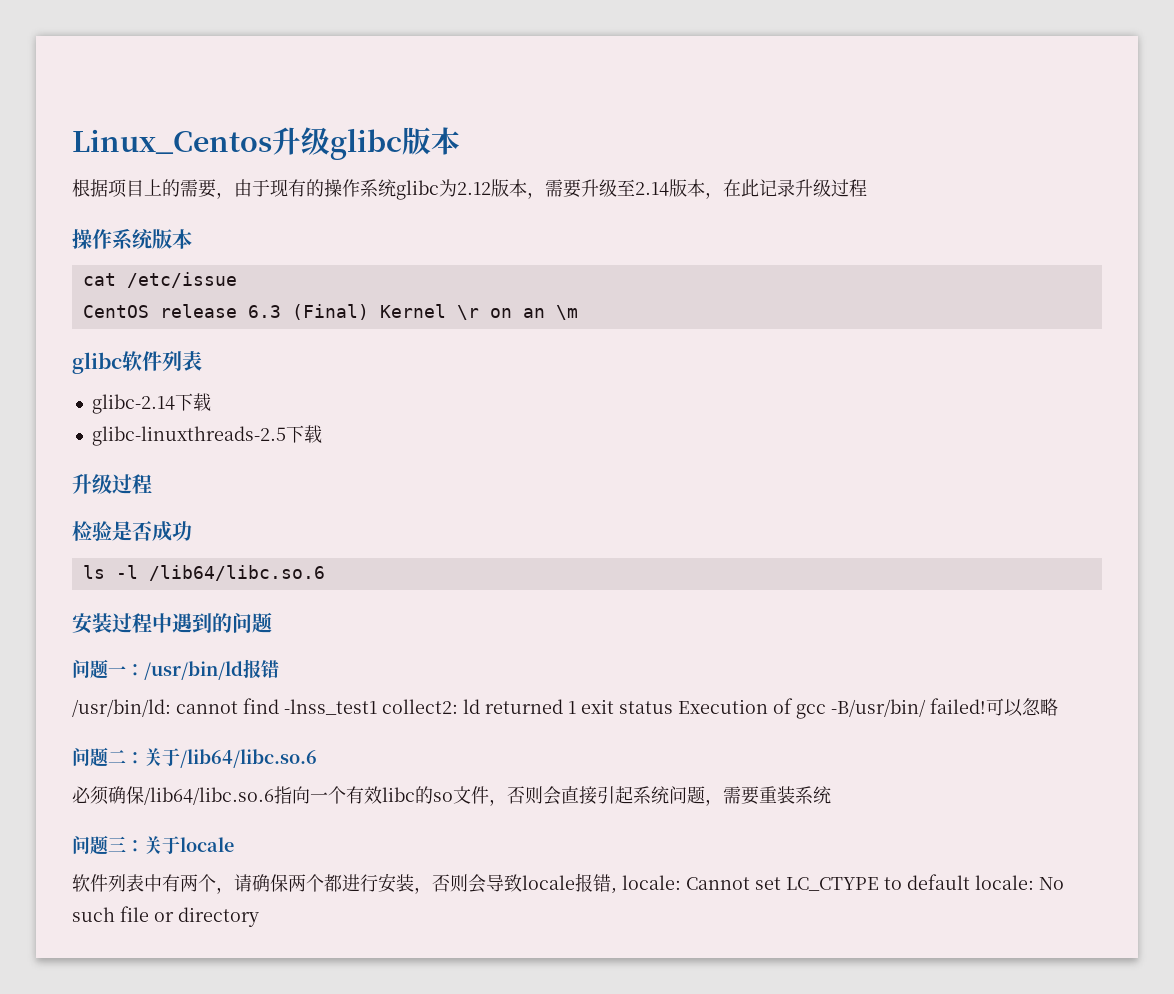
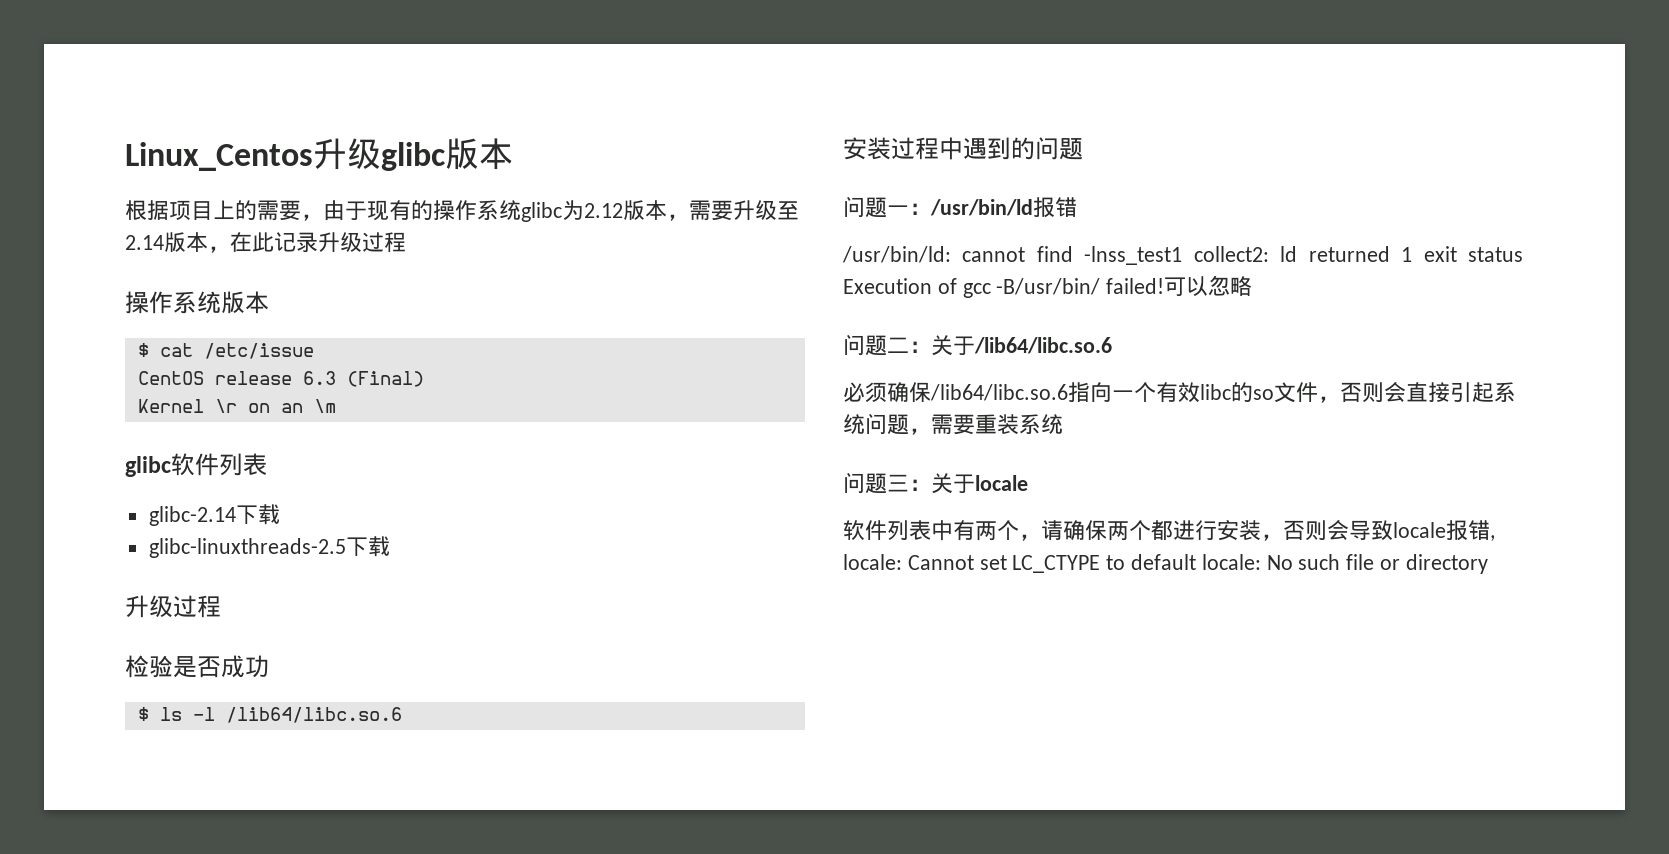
- cat /etc/issue
+ $ cat /etc/issue
- CentOS release 6.3 (Final) Kernel \r on an \m
+ CentOS release 6.3 (Final)
+ Kernel \r on an \m
- ls -l /lib64/libc.so.6
+ $ ls -l /lib64/libc.so.6

